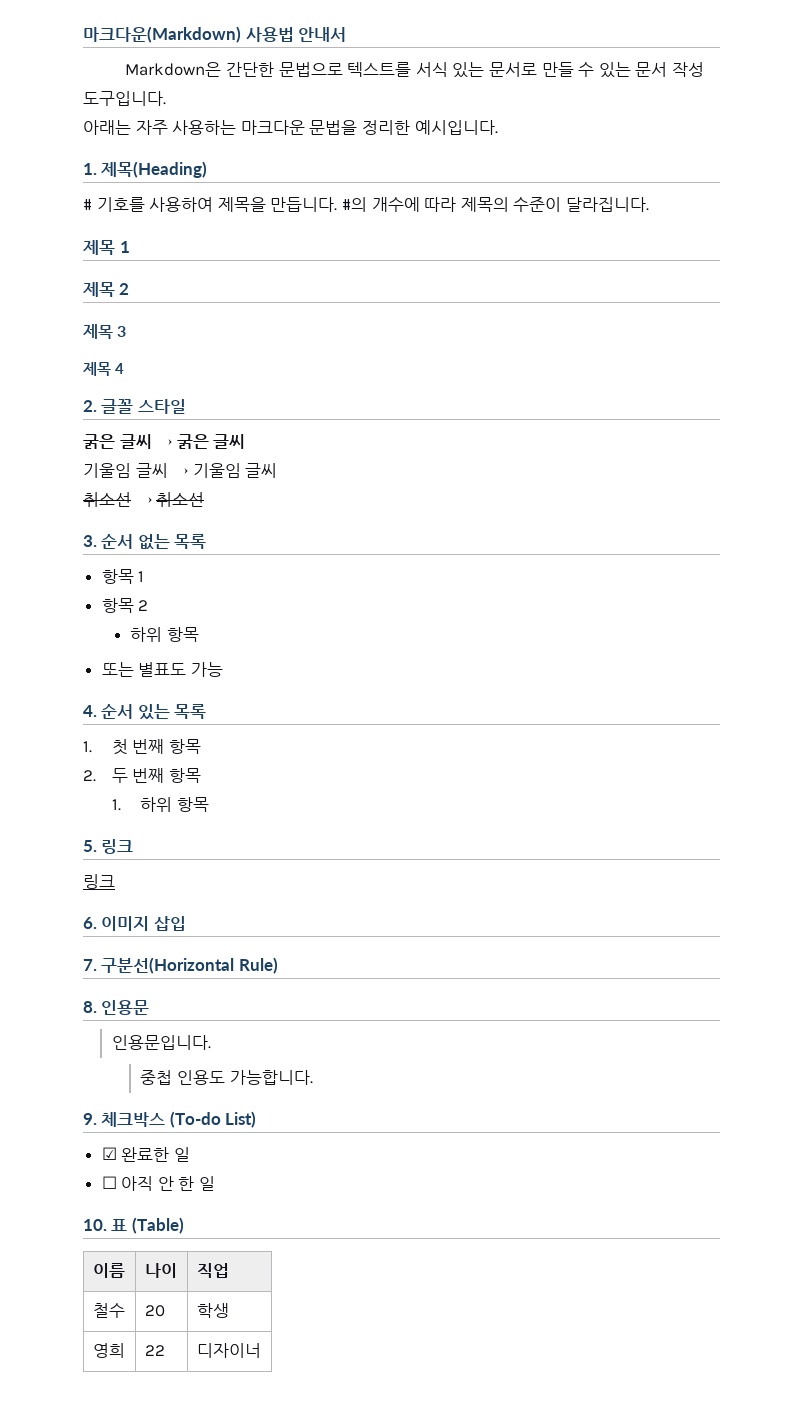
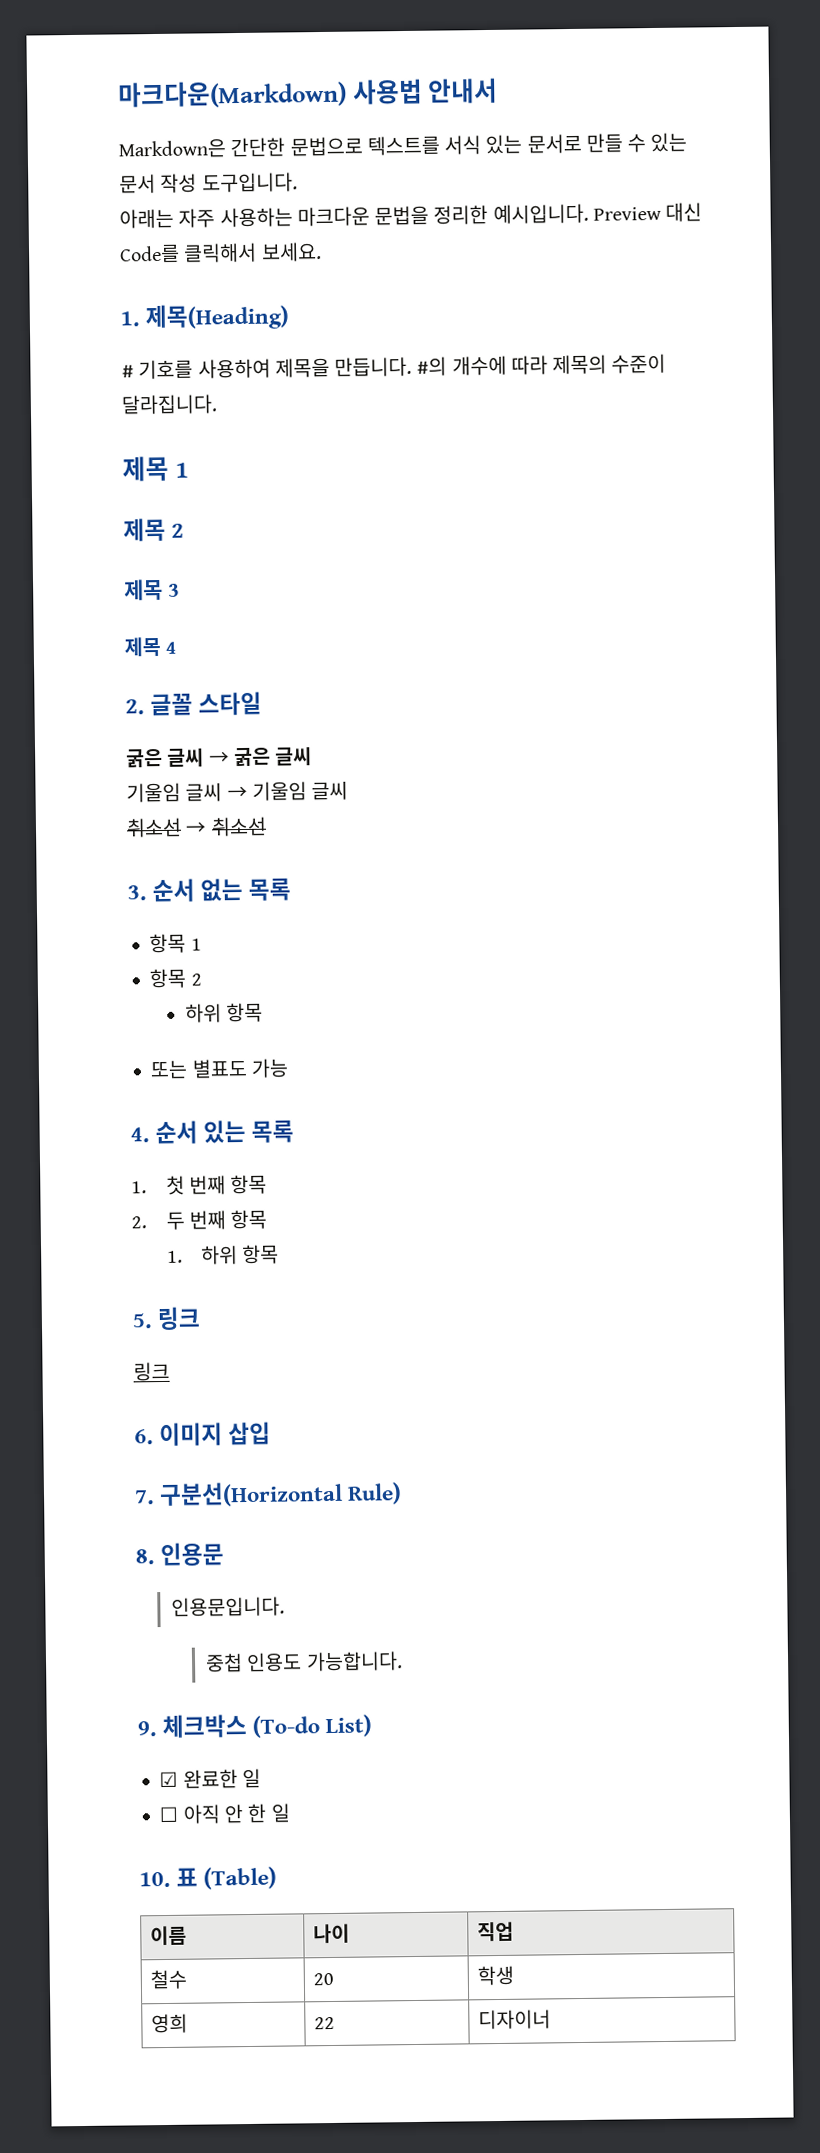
+ Preview 대신 Code를 클릭해서 보세요.

